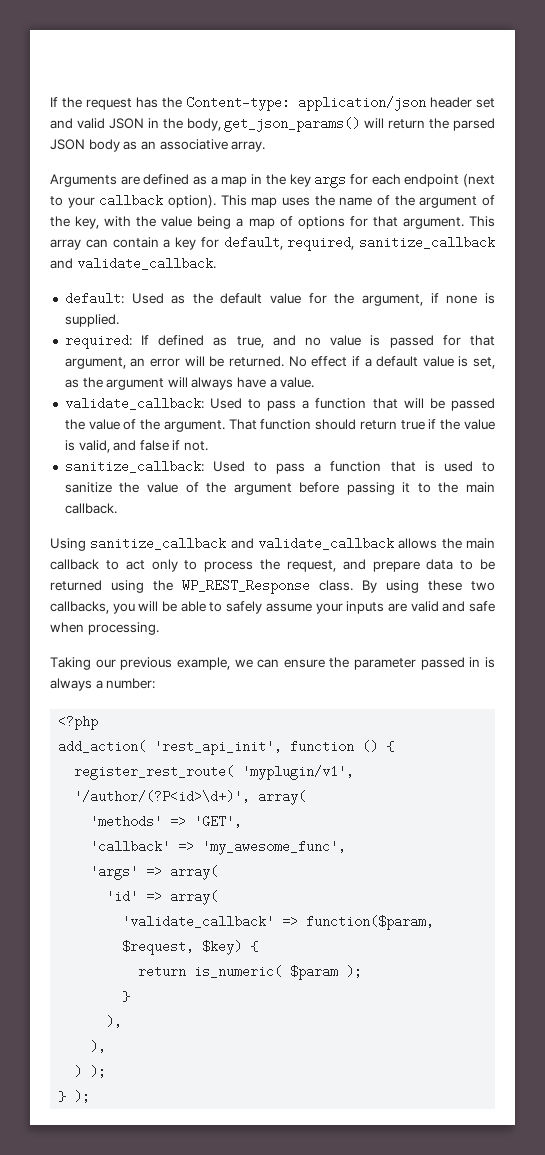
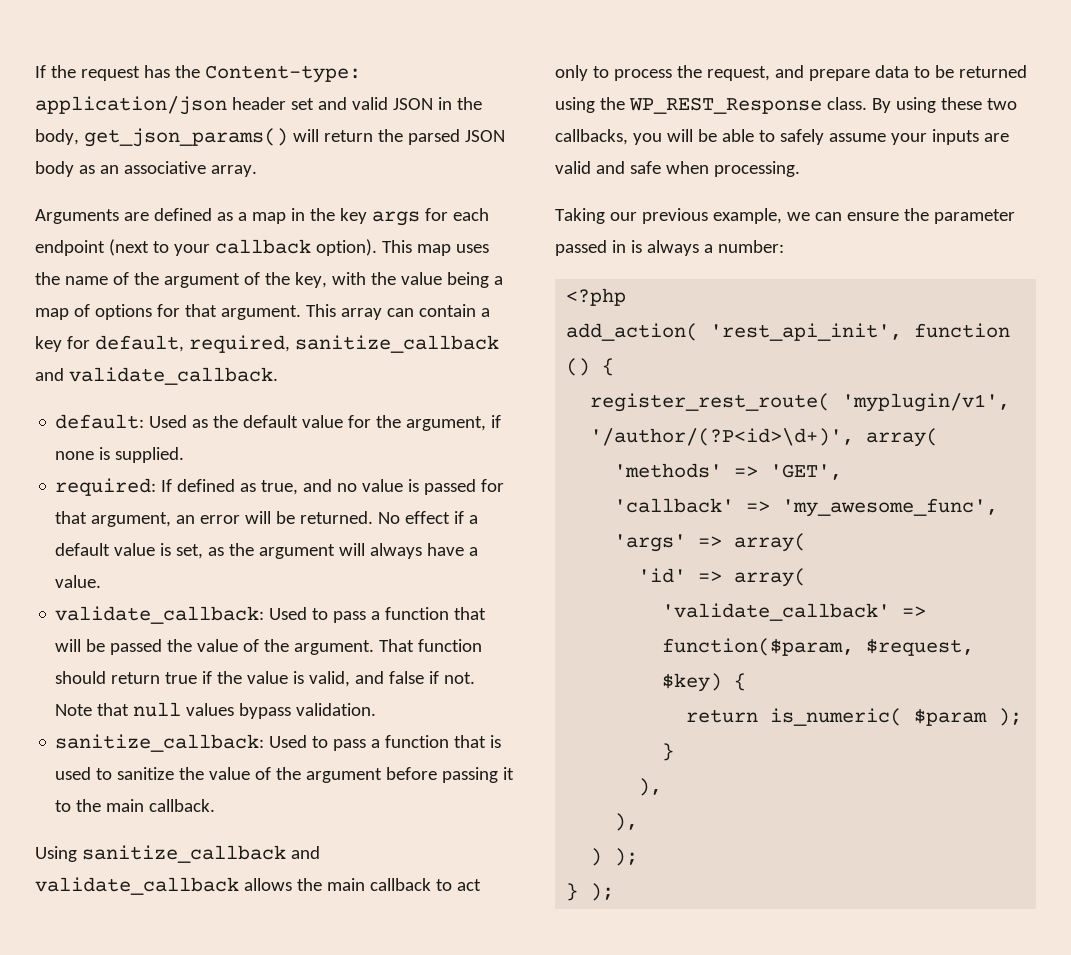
+ Note that null values bypass validation.

